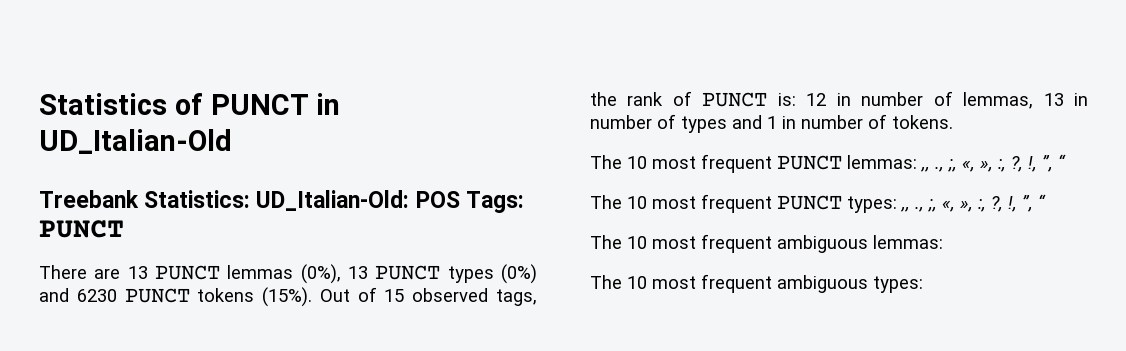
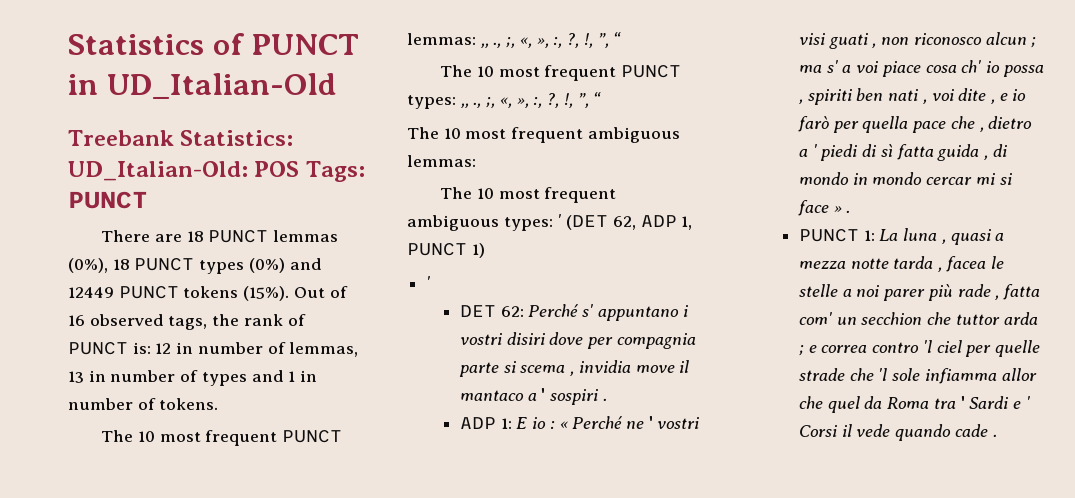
- There are 13 PUNCT lemmas (0%), 13 PUNCT types (0%) and 6230 PUNCT tokens (15%).
+ There are 18 PUNCT lemmas (0%), 18 PUNCT types (0%) and 12449 PUNCT tokens (15%).
- Out of 15 observed tags, the rank of PUNCT is: 12 in number of lemmas, 13 in number of types and 1 in number of tokens.
+ Out of 16 observed tags, the rank of PUNCT is: 12 in number of lemmas, 13 in number of types and 1 in number of tokens.
- The 10 most frequent ambiguous types:
+ The 10 most frequent ambiguous types: ' (DET 62, ADP 1, PUNCT 1)
+ '
+ DET 62: Perché s' appuntano i vostri disiri dove per compagnia parte si scema , invidia move il mantaco a ' sospiri .
+ ADP 1: E io : « Perché ne ' vostri visi guati , non riconosco alcun ; ma s' a voi piace cosa ch' io possa , spiriti ben nati , voi dite , e io farò per quella pace che , dietro a ' piedi di sì fatta guida , di mondo in mondo cercar mi si face » .
+ PUNCT 1: La luna , quasi a mezza notte tarda , facea le stelle a noi parer più rade , fatta com' un secchion che tuttor arda ; e correa contro 'l ciel per quelle strade che 'l sole infiamma allor che quel da Roma tra ' Sardi e ' Corsi il vede quando cade .

